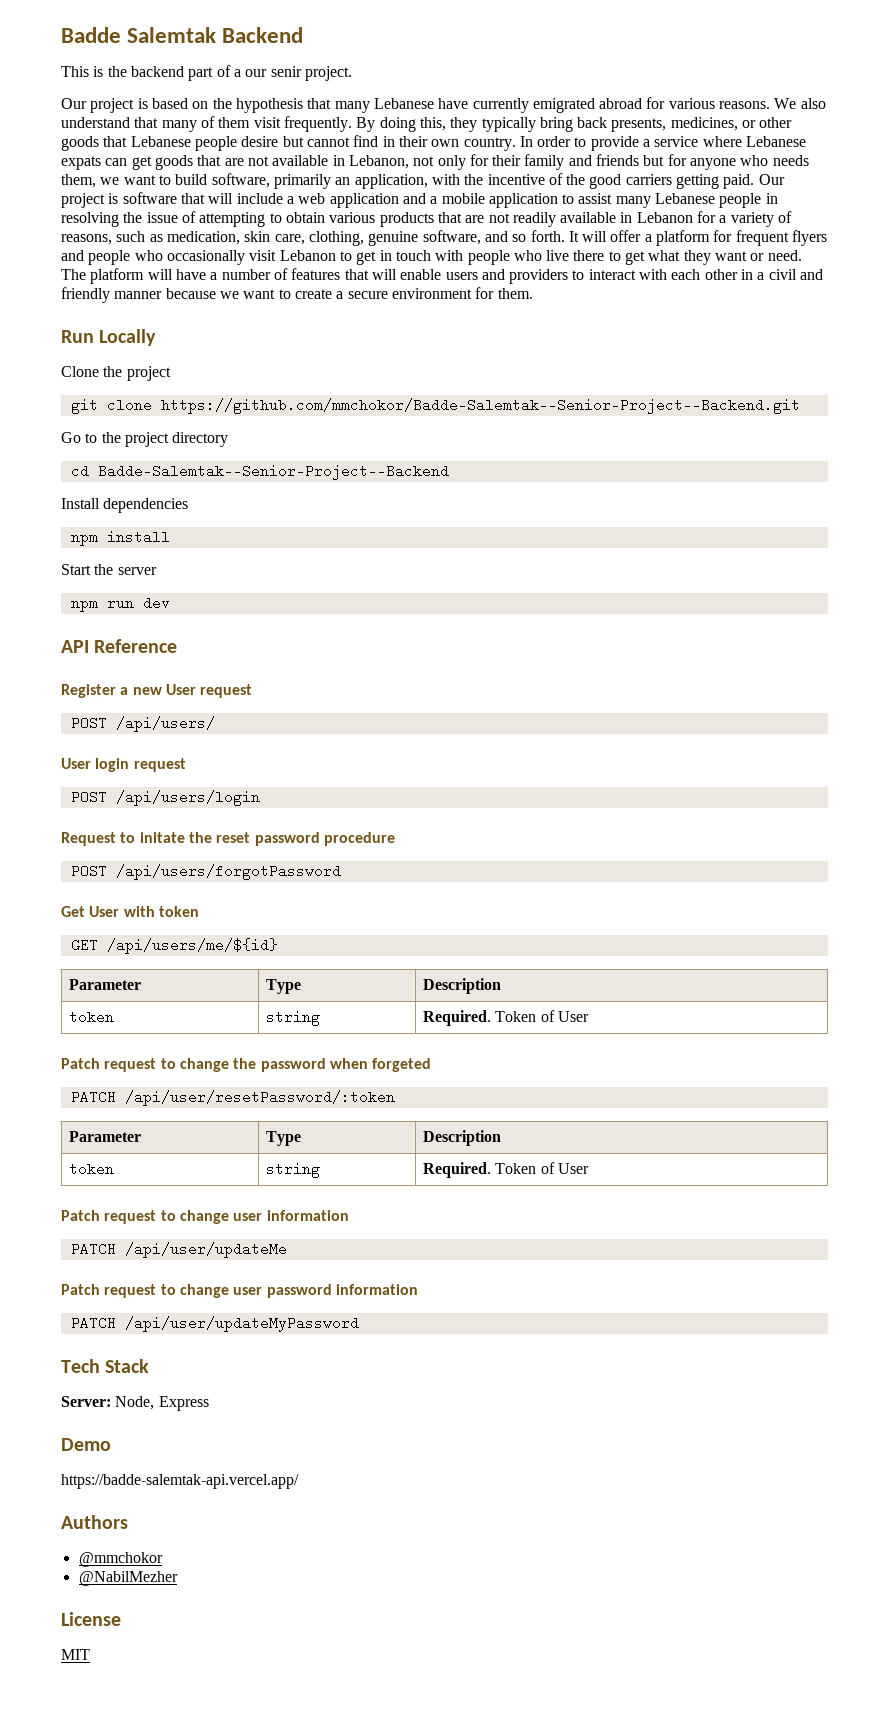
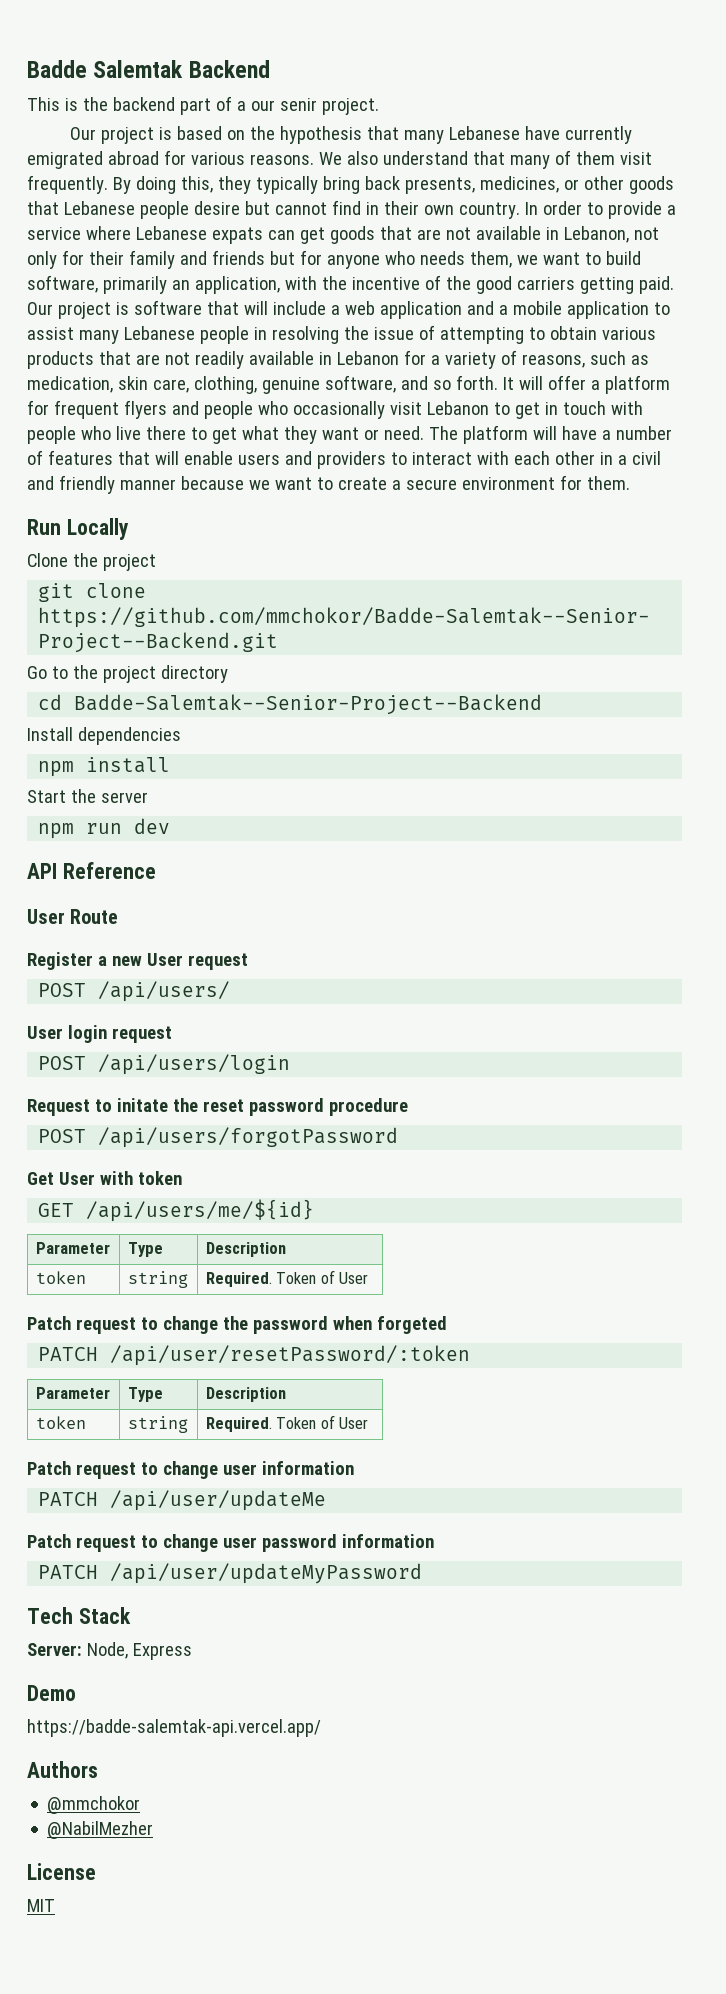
+ User Route

